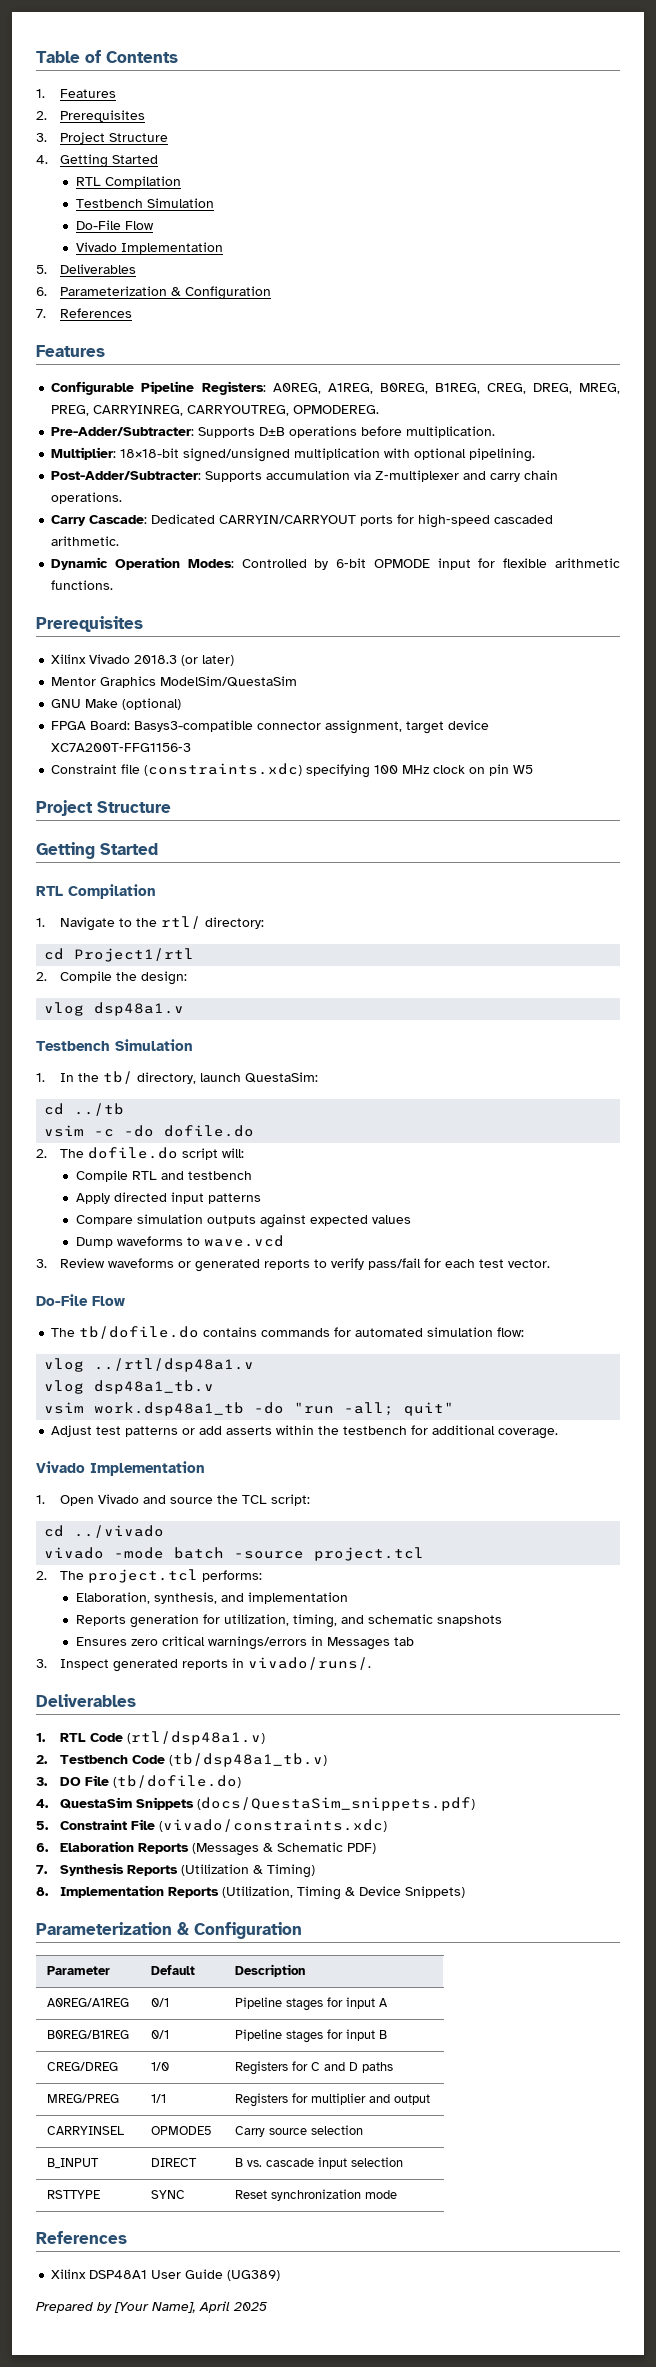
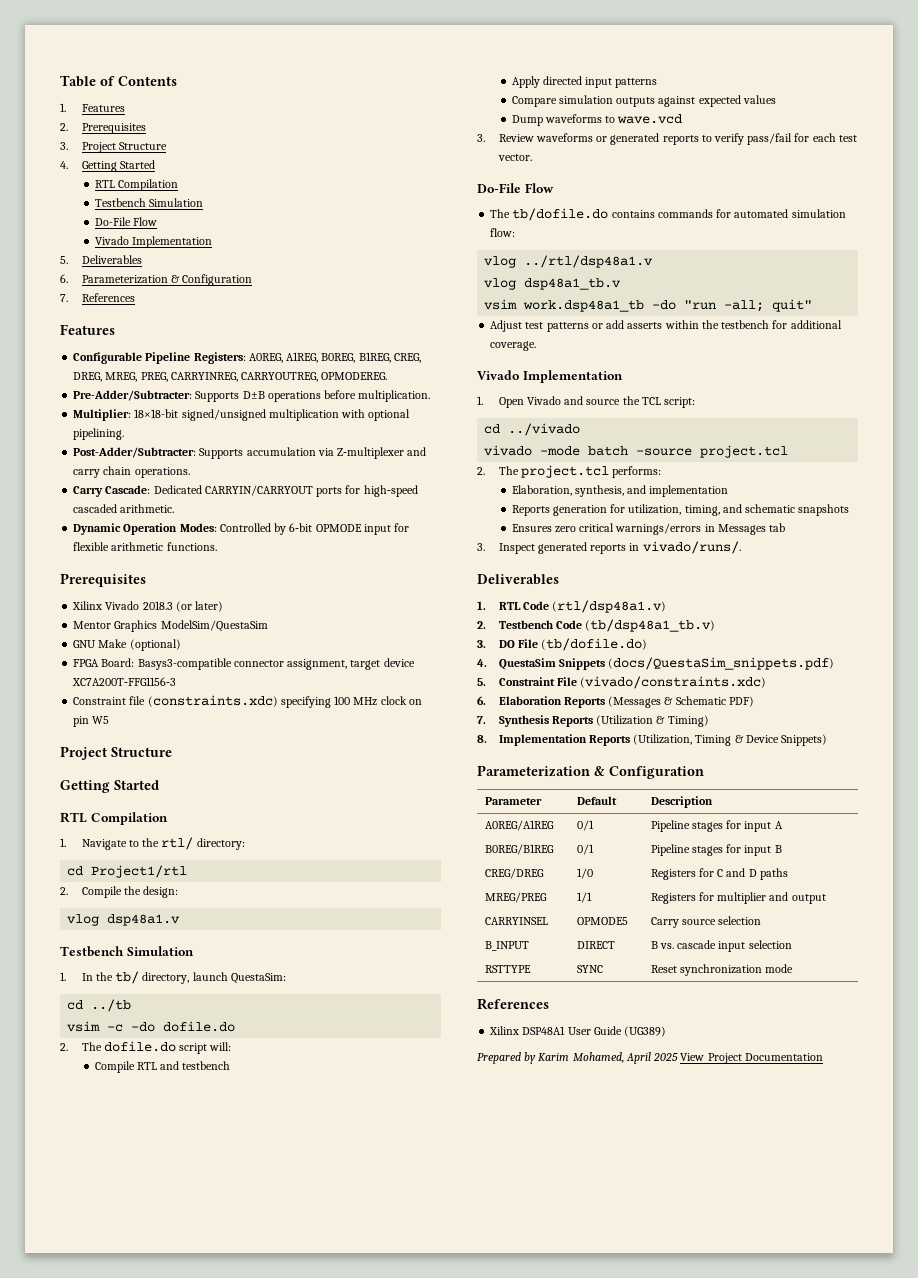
- Prepared by [Your Name], April 2025
+ Prepared by Karim Mohamed, April 2025 View Project Documentation

